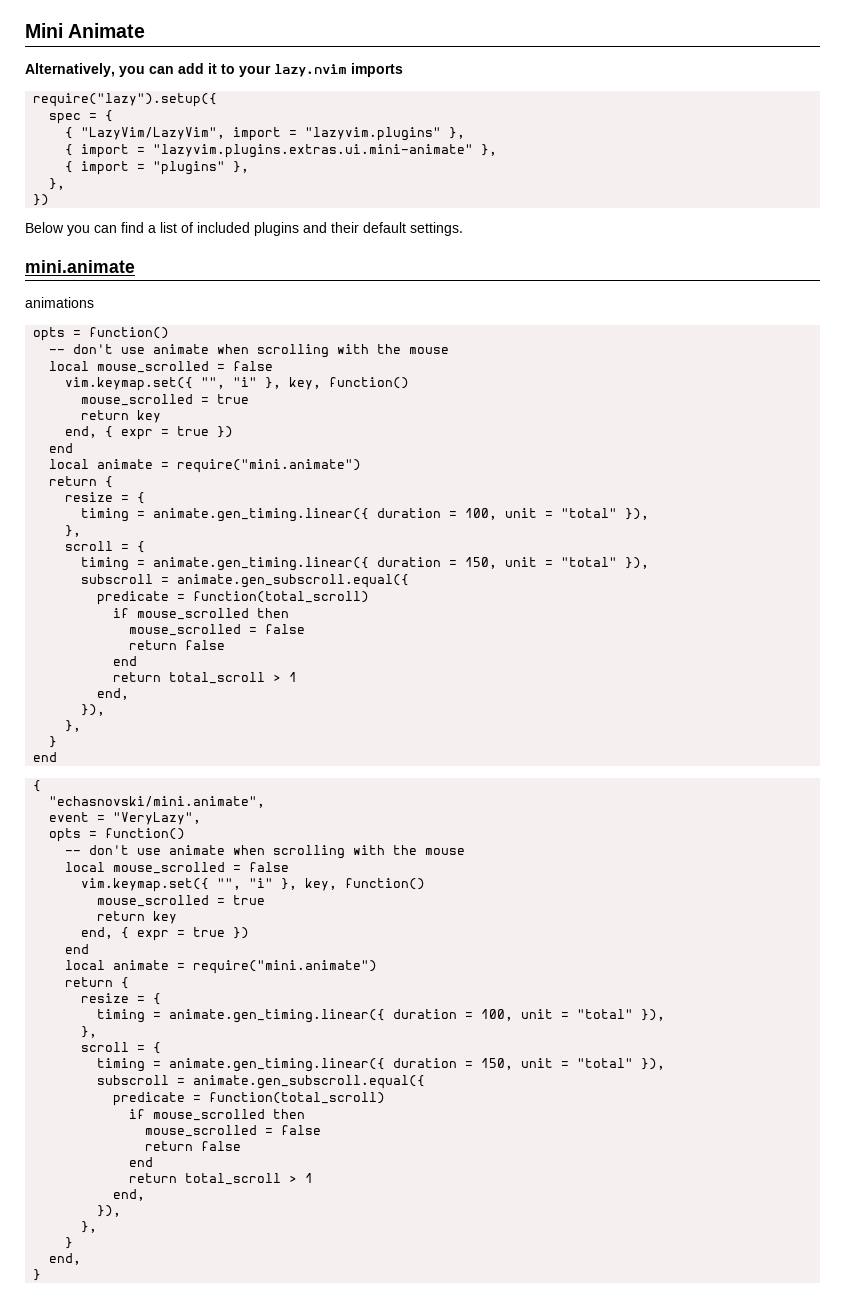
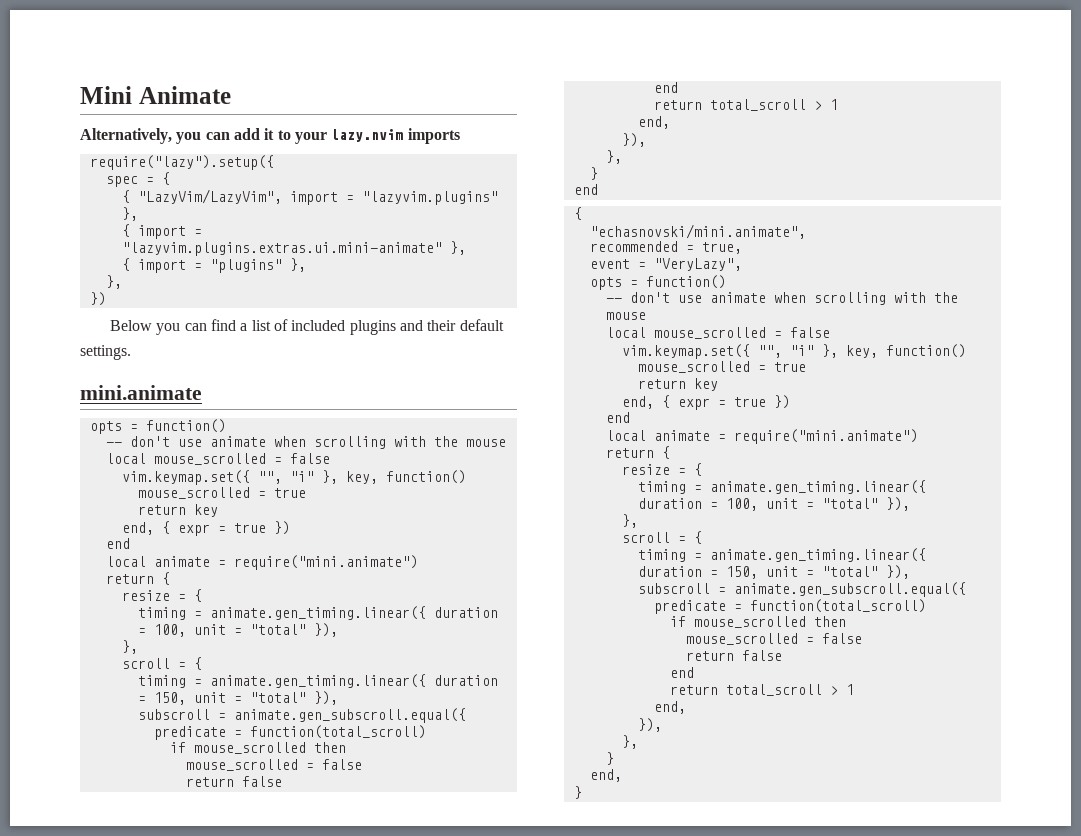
- animations
+ recommended = true,

